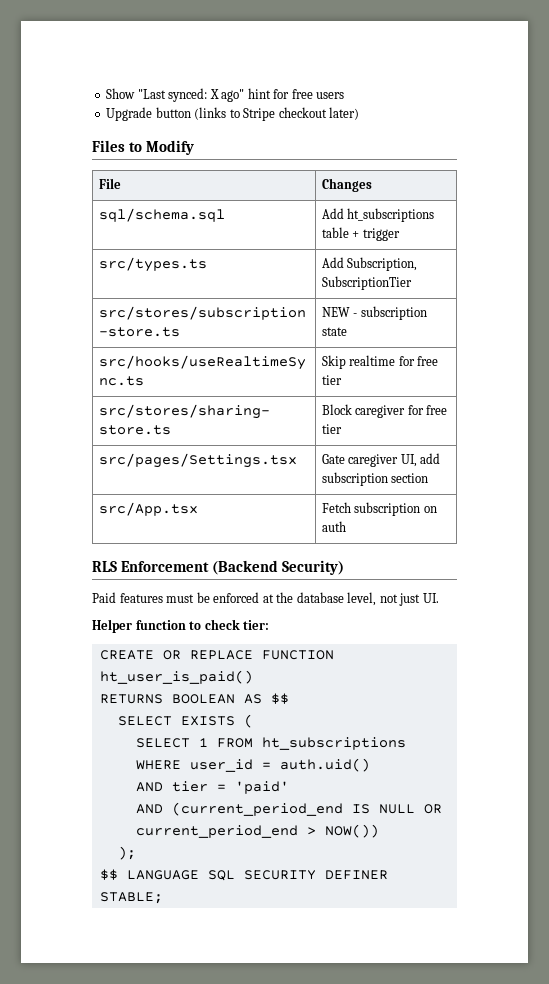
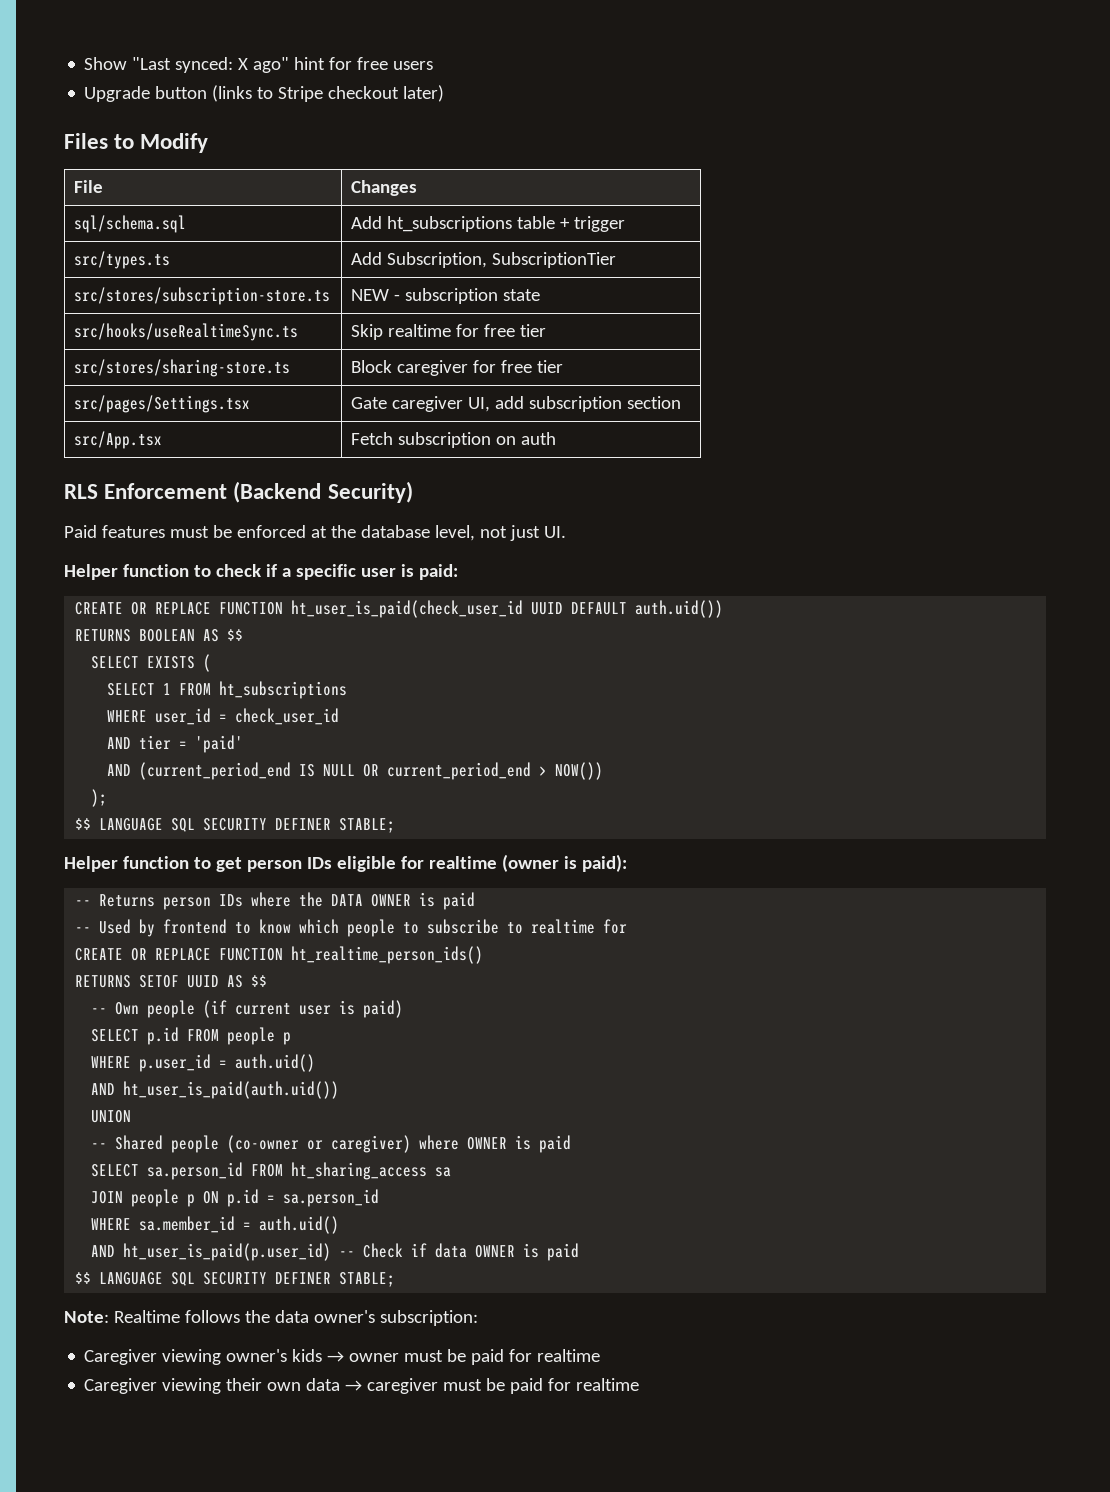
- Helper function to check tier:
- CREATE OR REPLACE FUNCTION ht_user_is_paid()
+ Helper function to check if a specific user is paid:
+ CREATE OR REPLACE FUNCTION ht_user_is_paid(check_user_id UUID DEFAULT auth.uid())
- WHERE user_id = auth.uid()
+ WHERE user_id = check_user_id
+ Helper function to get person IDs eligible for realtime (owner is paid):
+ -- Returns person IDs where the DATA OWNER is paid
+ -- Used by frontend to know which people to subscribe to realtime for
+ CREATE OR REPLACE FUNCTION ht_realtime_person_ids()
+ RETURNS SETOF UUID AS $$
+ -- Own people (if current user is paid)
+ SELECT p.id FROM people p
+ WHERE p.user_id = auth.uid()
+ AND ht_user_is_paid(auth.uid())
+ UNION
+ -- Shared people (co-owner or caregiver) where OWNER is paid
+ SELECT sa.person_id FROM ht_sharing_access sa
+ JOIN people p ON p.id = sa.person_id
+ WHERE sa.member_id = auth.uid()
+ AND ht_user_is_paid(p.user_id) -- Check if data OWNER is paid
+ $$ LANGUAGE SQL SECURITY DEFINER STABLE;
+ Note: Realtime follows the data owner's subscription:
+ Caregiver viewing owner's kids → owner must be paid for realtime
+ Caregiver viewing their own data → caregiver must be paid for realtime

